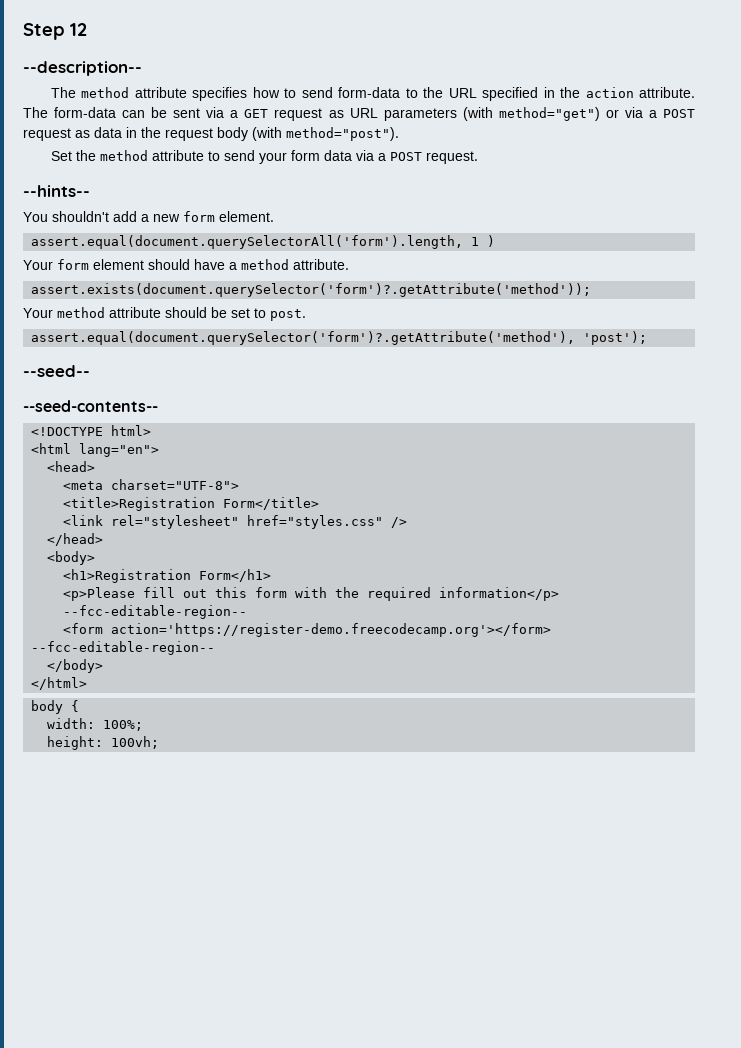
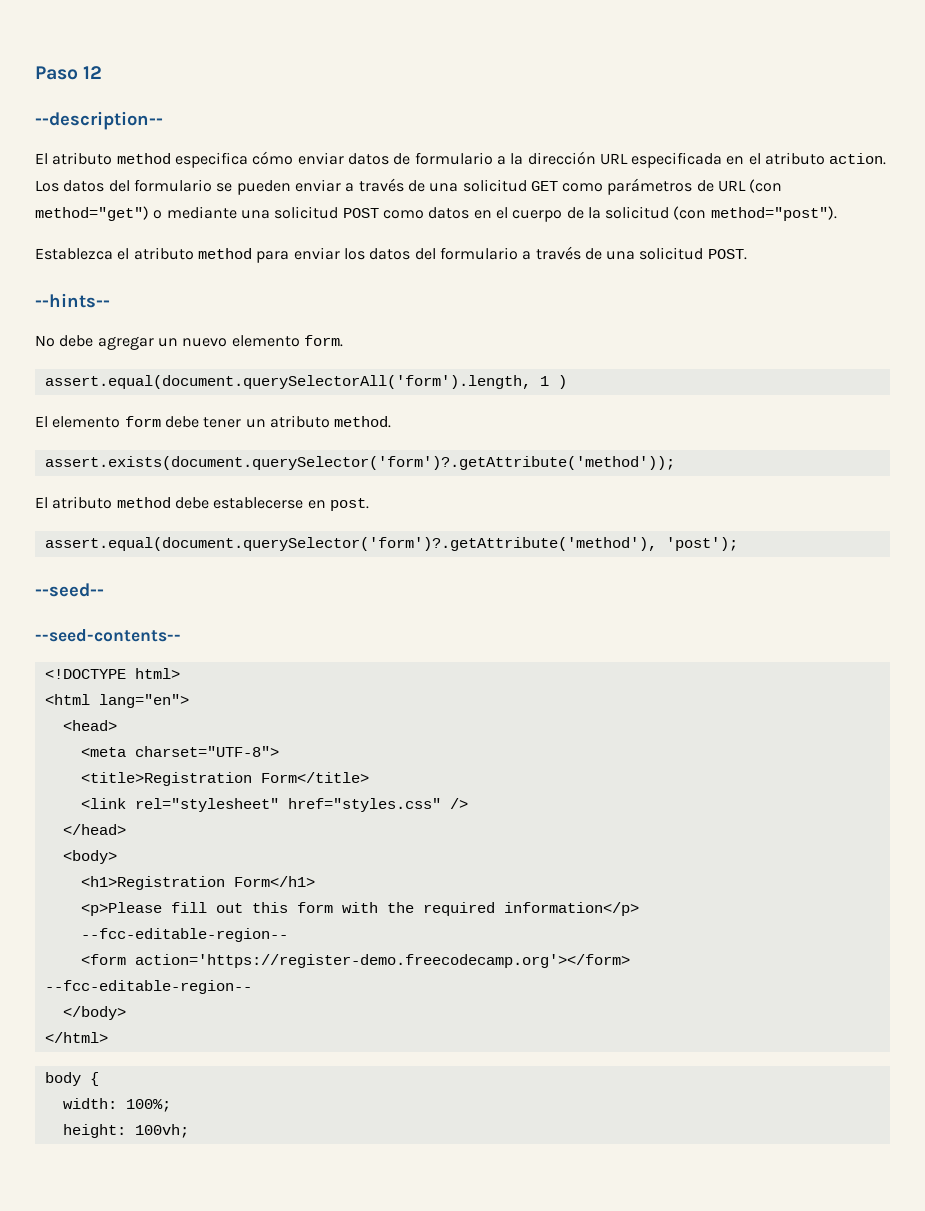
- Step 12
+ Paso 12
- The method attribute specifies how to send form-data to the URL specified in the action attribute. The form-data can be sent via a GET request as URL parameters (with method="get") or via a POST request as data in the request body (with method="post").
- Set the method attribute to send your form data via a POST request.
+ El atributo method especifica cómo enviar datos de formulario a la dirección URL especificada en el atributo action. Los datos del formulario se pueden enviar a través de una solicitud GET como parámetros de URL (con method="get") o mediante una solicitud POST como datos en el cuerpo de la solicitud (con method="post").
+ Establezca el atributo method para enviar los datos del formulario a través de una solicitud POST.
  --hints--
- You shouldn't add a new form element.
+ No debe agregar un nuevo elemento form.
  assert.equal(document.querySelectorAll('form').length, 1 )
- Your form element should have a method attribute.
+ El elemento form debe tener un atributo method.
  assert.exists(document.querySelector('form')?.getAttribute('method'));
- Your method attribute should be set to post.
+ El atributo method debe establecerse en post.

